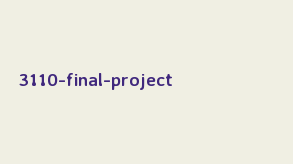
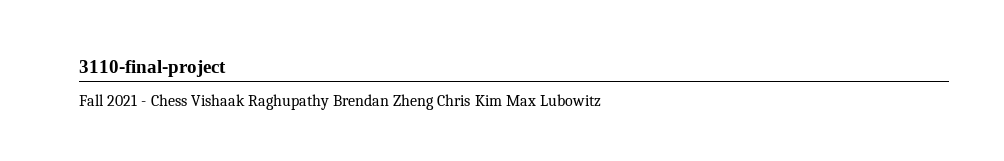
+ Fall 2021 - Chess Vishaak Raghupathy Brendan Zheng Chris Kim Max Lubowitz

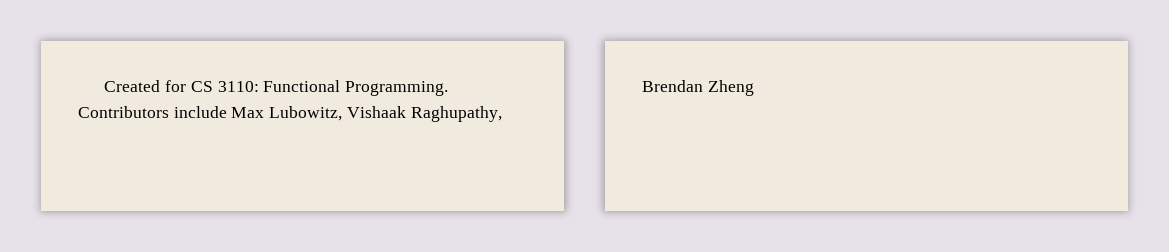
- 3110-final-project
- Fall 2021 - Chess Vishaak Raghupathy Brendan Zheng Chris Kim Max Lubowitz
+ Created for CS 3110: Functional Programming. Contributors include Max Lubowitz, Vishaak Raghupathy, Brendan Zheng

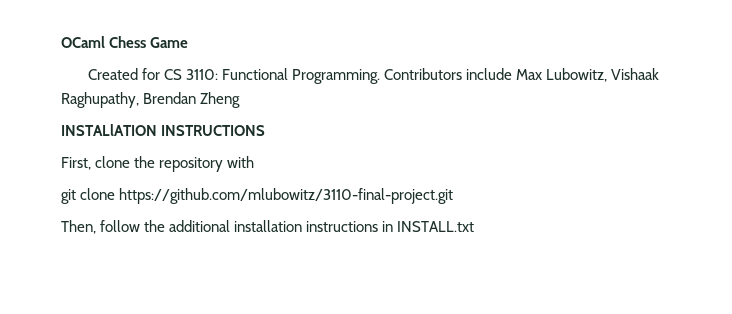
+ OCaml Chess Game
+ INSTALlATION INSTRUCTIONS
+ First, clone the repository with
+ git clone https://github.com/mlubowitz/3110-final-project.git
+ Then, follow the additional installation instructions in INSTALL.txt

